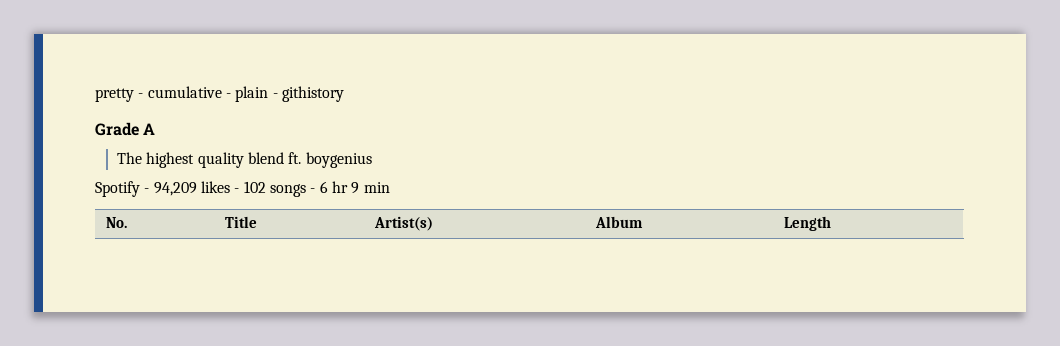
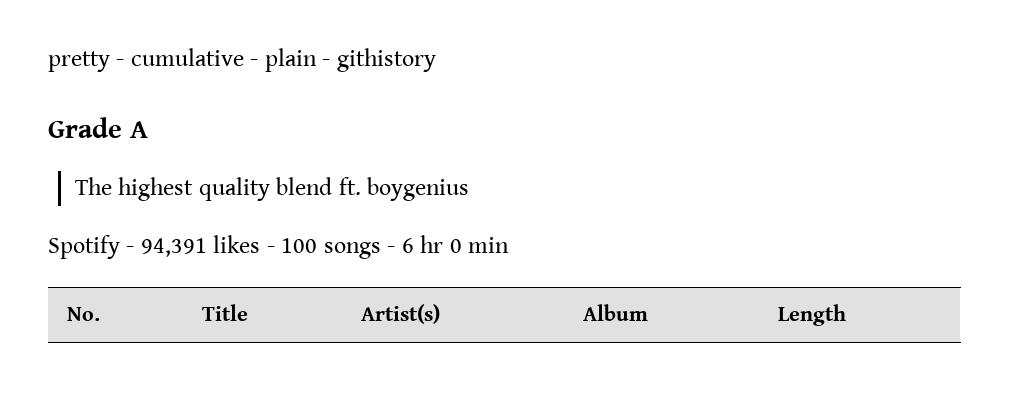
- Spotify - 94,209 likes - 102 songs - 6 hr 9 min
+ Spotify - 94,391 likes - 100 songs - 6 hr 0 min

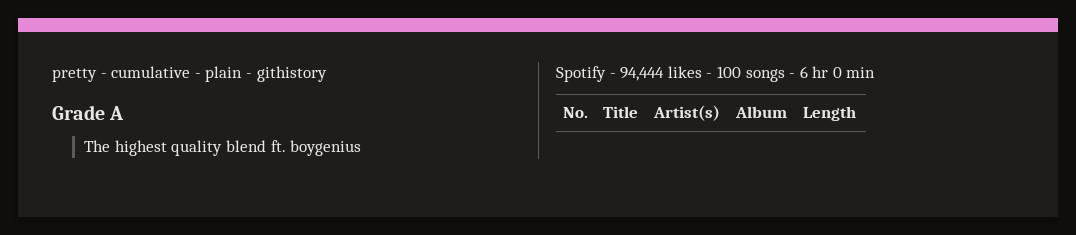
- Spotify - 94,391 likes - 100 songs - 6 hr 0 min
+ Spotify - 94,444 likes - 100 songs - 6 hr 0 min

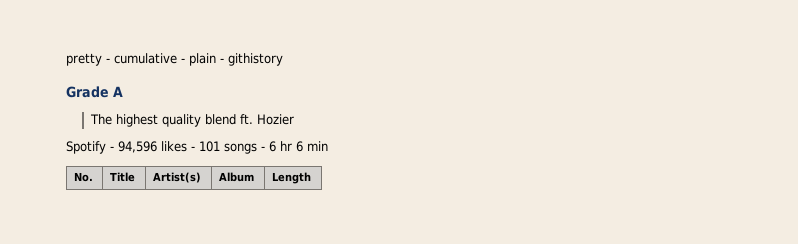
- The highest quality blend ft. boygenius
+ The highest quality blend ft. Hozier
- Spotify - 94,444 likes - 100 songs - 6 hr 0 min
+ Spotify - 94,596 likes - 101 songs - 6 hr 6 min

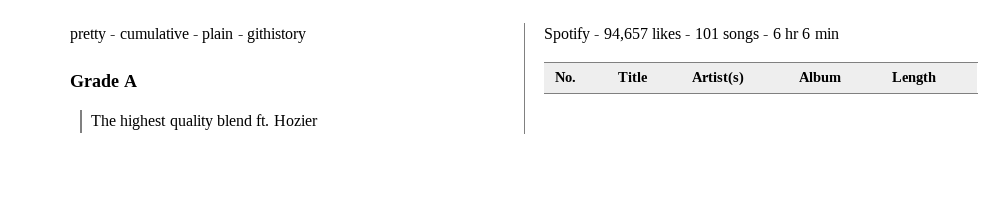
- Spotify - 94,596 likes - 101 songs - 6 hr 6 min
+ Spotify - 94,657 likes - 101 songs - 6 hr 6 min

